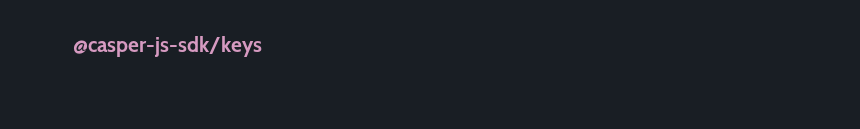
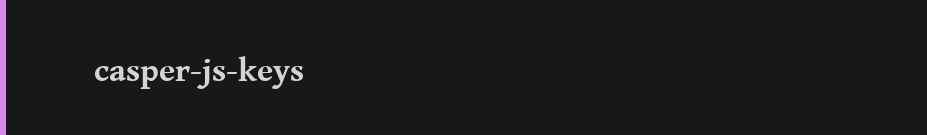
- @casper-js-sdk/keys
+ casper-js-keys

